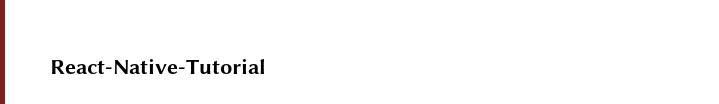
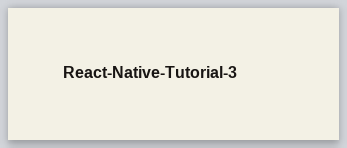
- React-Native-Tutorial
+ React-Native-Tutorial-3

